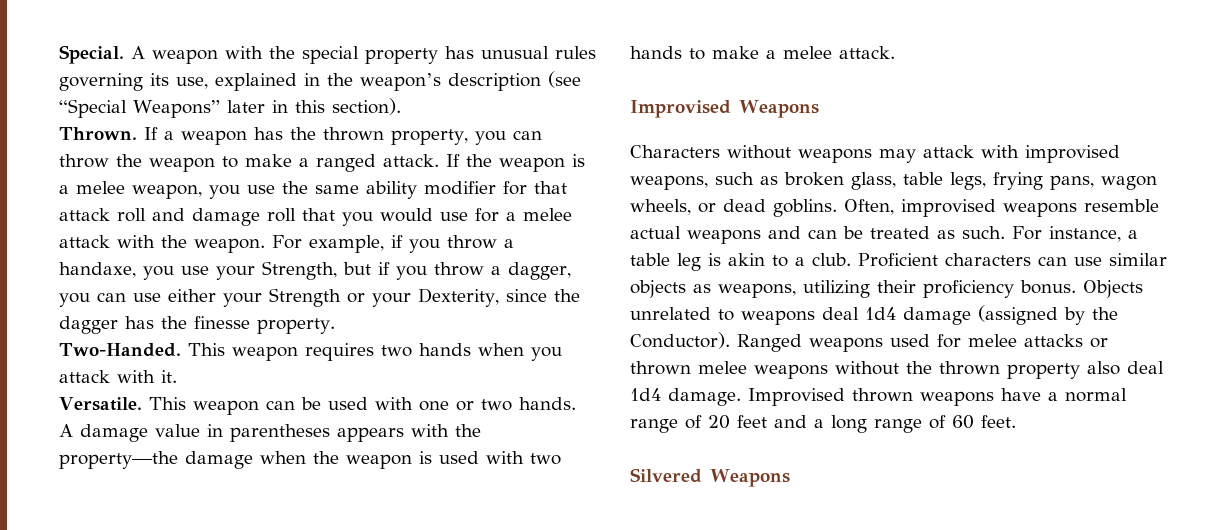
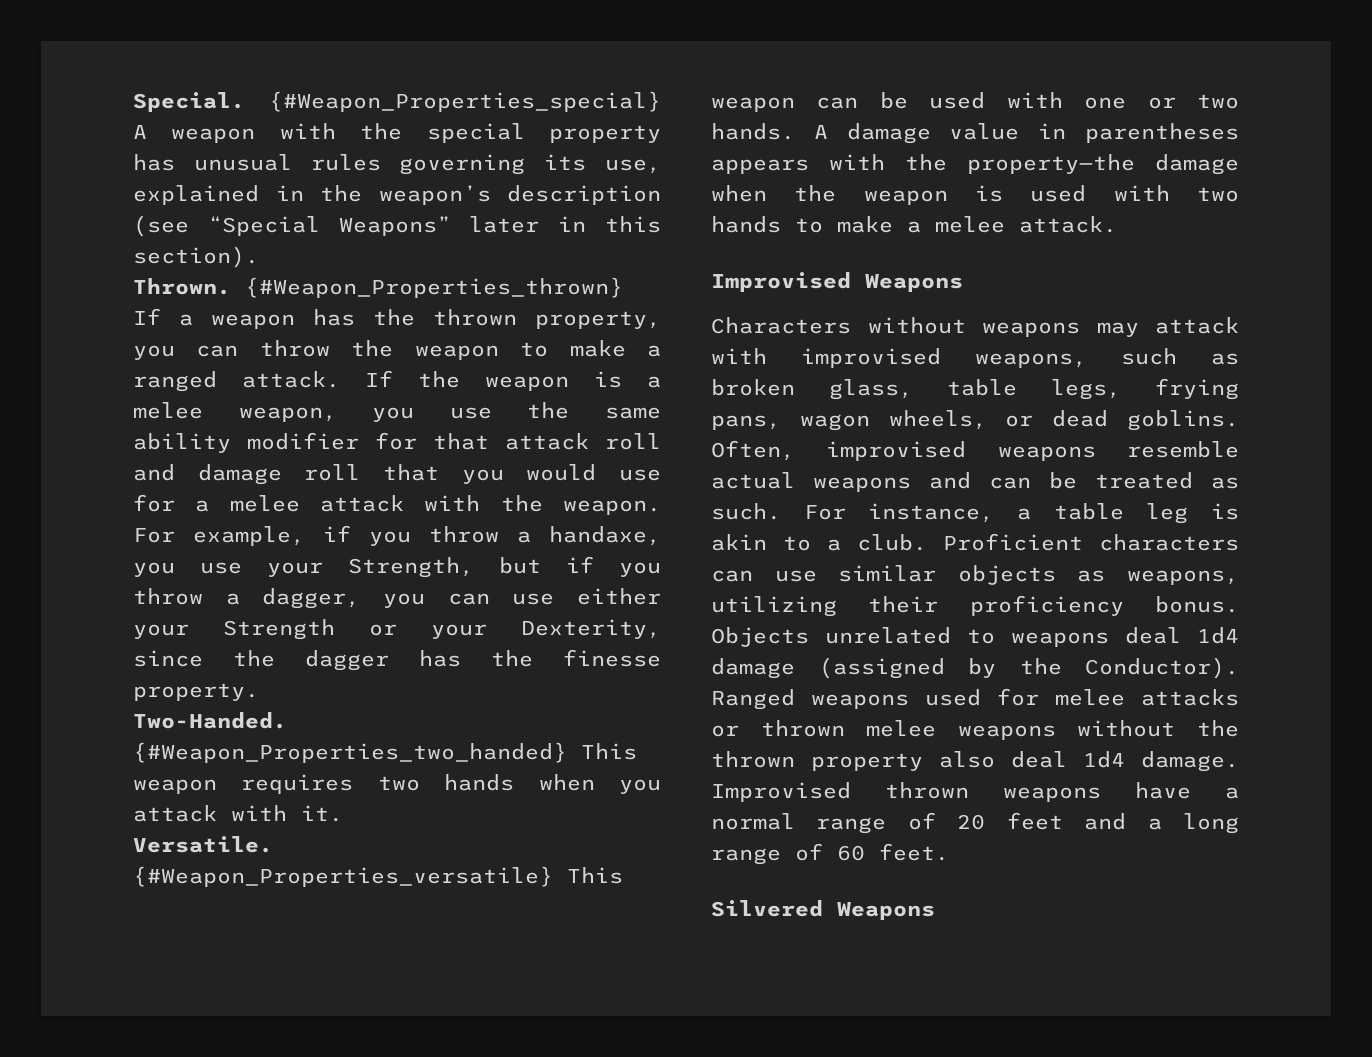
- A weapon with the special property has unusual rules governing its use, explained in the weapon’s description (see “Special Weapons” later in this section).
+ {#Weapon_Properties_special} A weapon with the special property has unusual rules governing its use, explained in the weapon’s description (see “Special Weapons” later in this section).
- If a weapon has the thrown property, you can throw the weapon to make a ranged attack.
+ {#Weapon_Properties_thrown} If a weapon has the thrown property, you can throw the weapon to make a ranged attack.
- This weapon requires two hands when you attack with it.
+ {#Weapon_Properties_two_handed} This weapon requires two hands when you attack with it.
- This weapon can be used with one or two hands.
+ {#Weapon_Properties_versatile} This weapon can be used with one or two hands.

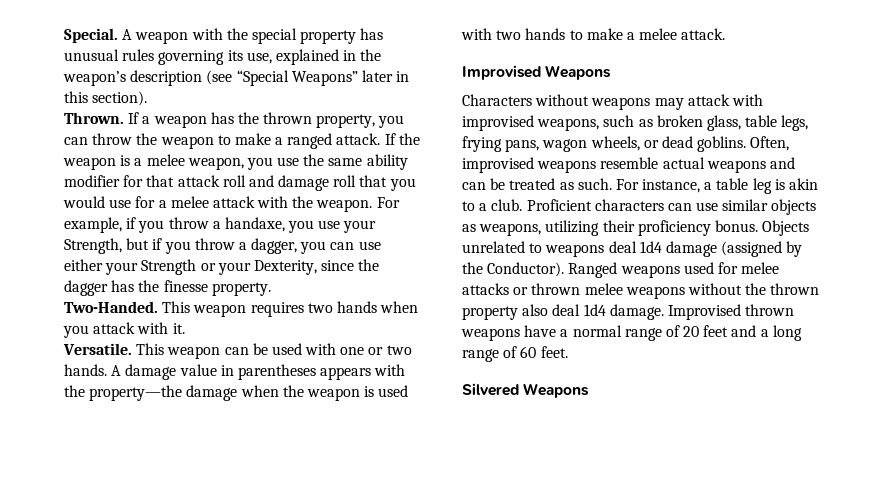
- {#Weapon_Properties_special} A weapon with the special property has unusual rules governing its use, explained in the weapon’s description (see “Special Weapons” later in this section).
+ A weapon with the special property has unusual rules governing its use, explained in the weapon’s description (see “Special Weapons” later in this section).
- {#Weapon_Properties_thrown} If a weapon has the thrown property, you can throw the weapon to make a ranged attack.
+ If a weapon has the thrown property, you can throw the weapon to make a ranged attack.
- {#Weapon_Properties_two_handed} This weapon requires two hands when you attack with it.
+ This weapon requires two hands when you attack with it.
- {#Weapon_Properties_versatile} This weapon can be used with one or two hands.
+ This weapon can be used with one or two hands.

